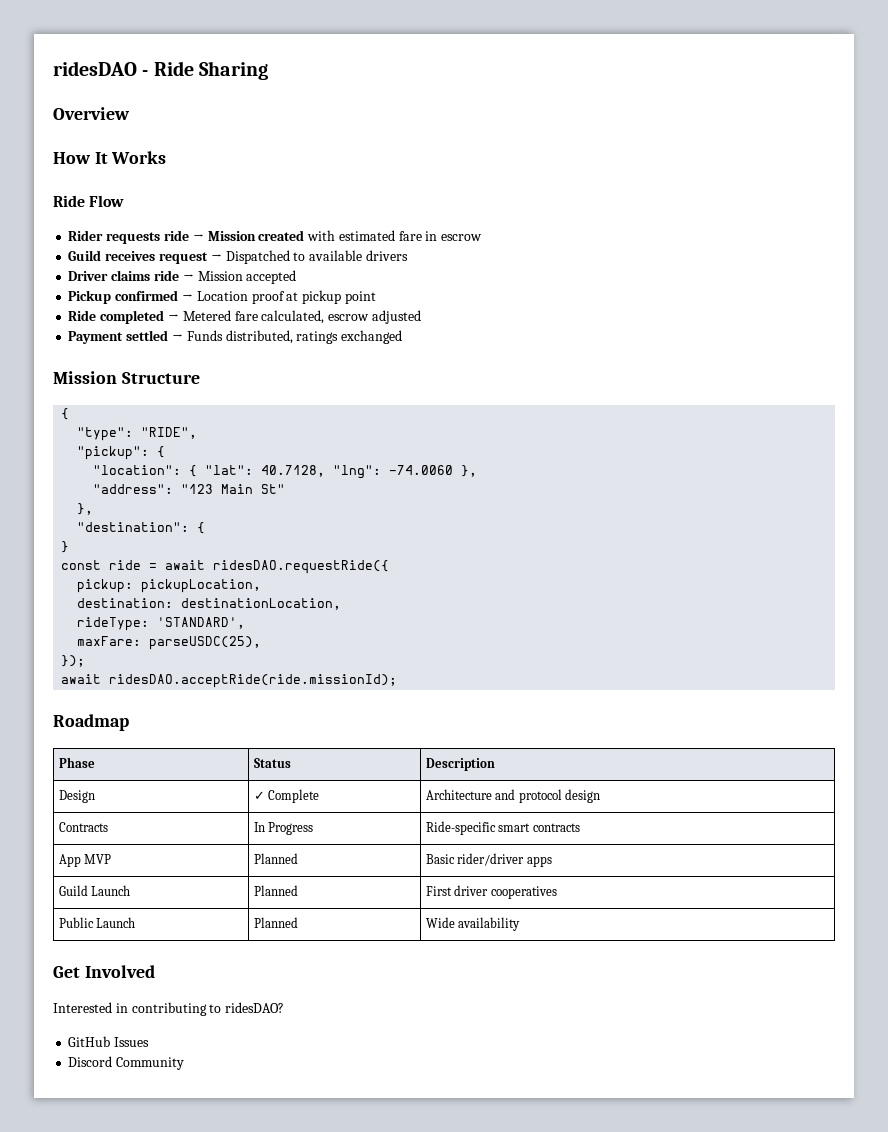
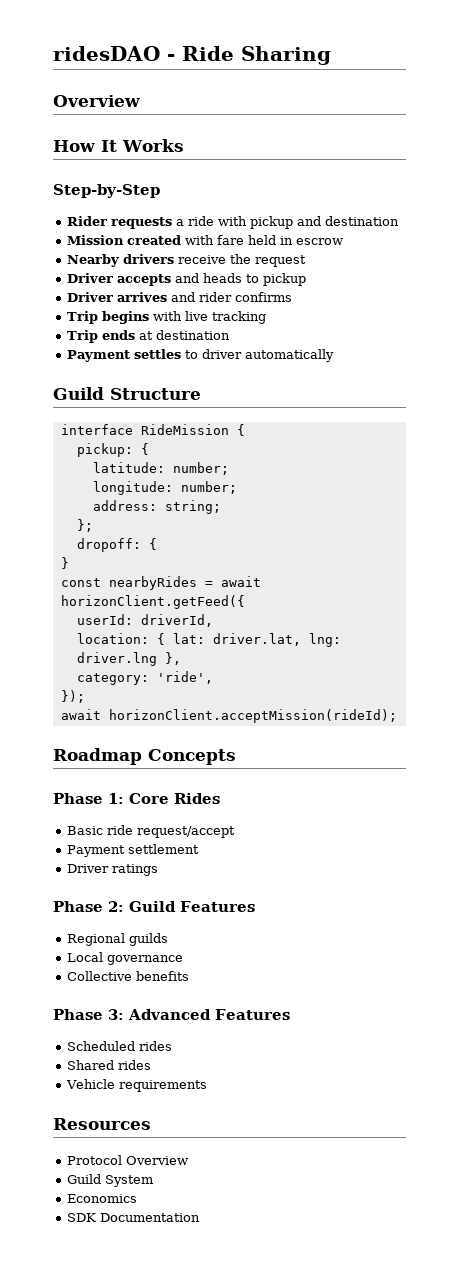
- Ride Flow
+ Step-by-Step
- Rider requests ride → Mission created with estimated fare in escrow
+ Rider requests a ride with pickup and destination
+ Mission created with fare held in escrow
- Guild receives request → Dispatched to available drivers
- Driver claims ride → Mission accepted
- Pickup confirmed → Location proof at pickup point
- Ride completed → Metered fare calculated, escrow adjusted
- Payment settled → Funds distributed, ratings exchanged
- Mission Structure
- {
- "type": "RIDE",
- "pickup": {
- "location": { "lat": 40.7128, "lng": -74.0060 },
- "address": "123 Main St"
- },
- "destination": {
+ Nearby drivers receive the request
+ Driver accepts and heads to pickup
+ Driver arrives and rider confirms
+ Trip begins with live tracking
+ Trip ends at destination
+ Payment settles to driver automatically
+ Guild Structure
+ interface RideMission {
+ pickup: {
+ latitude: number;
+ longitude: number;
+ address: string;
+ };
+ dropoff: {
- const ride = await ridesDAO.requestRide({
- pickup: pickupLocation,
- destination: destinationLocation,
- rideType: 'STANDARD',
- maxFare: parseUSDC(25),
+ const nearbyRides = await horizonClient.getFeed({
+ userId: driverId,
+ location: { lat: driver.lat, lng: driver.lng },
+ category: 'ride',
- await ridesDAO.acceptRide(ride.missionId);
+ await horizonClient.acceptMission(rideId);
- Roadmap
- Phase | Status | Description
- Design | ✓ Complete | Architecture and protocol design
- Contracts | In Progress | Ride-specific smart contracts
- App MVP | Planned | Basic rider/driver apps
- Guild Launch | Planned | First driver cooperatives
- Public Launch | Planned | Wide availability
- Get Involved
- Interested in contributing to ridesDAO?
- GitHub Issues
- Discord Community
+ Roadmap Concepts
+ Phase 1: Core Rides
+ Basic ride request/accept
+ Payment settlement
+ Driver ratings
+ Phase 2: Guild Features
+ Regional guilds
+ Local governance
+ Collective benefits
+ Phase 3: Advanced Features
+ Scheduled rides
+ Shared rides
+ Vehicle requirements
+ Resources
+ Protocol Overview
+ Guild System
+ Economics
+ SDK Documentation

